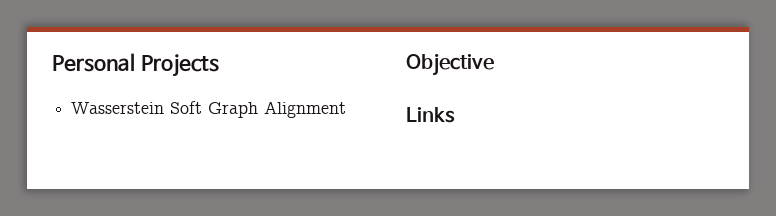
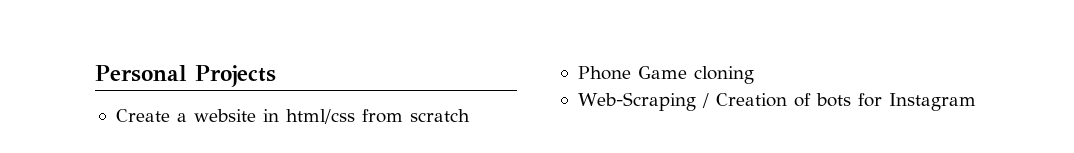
- Wasserstein Soft Graph Alignment
- Objective
- Links
+ Create a website in html/css from scratch
+ Phone Game cloning
+ Web-Scraping / Creation of bots for Instagram

